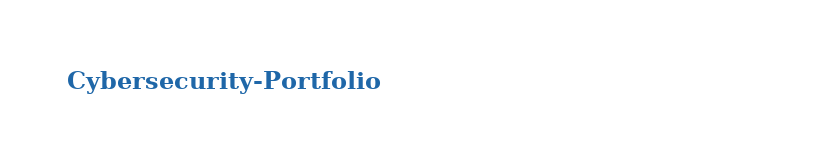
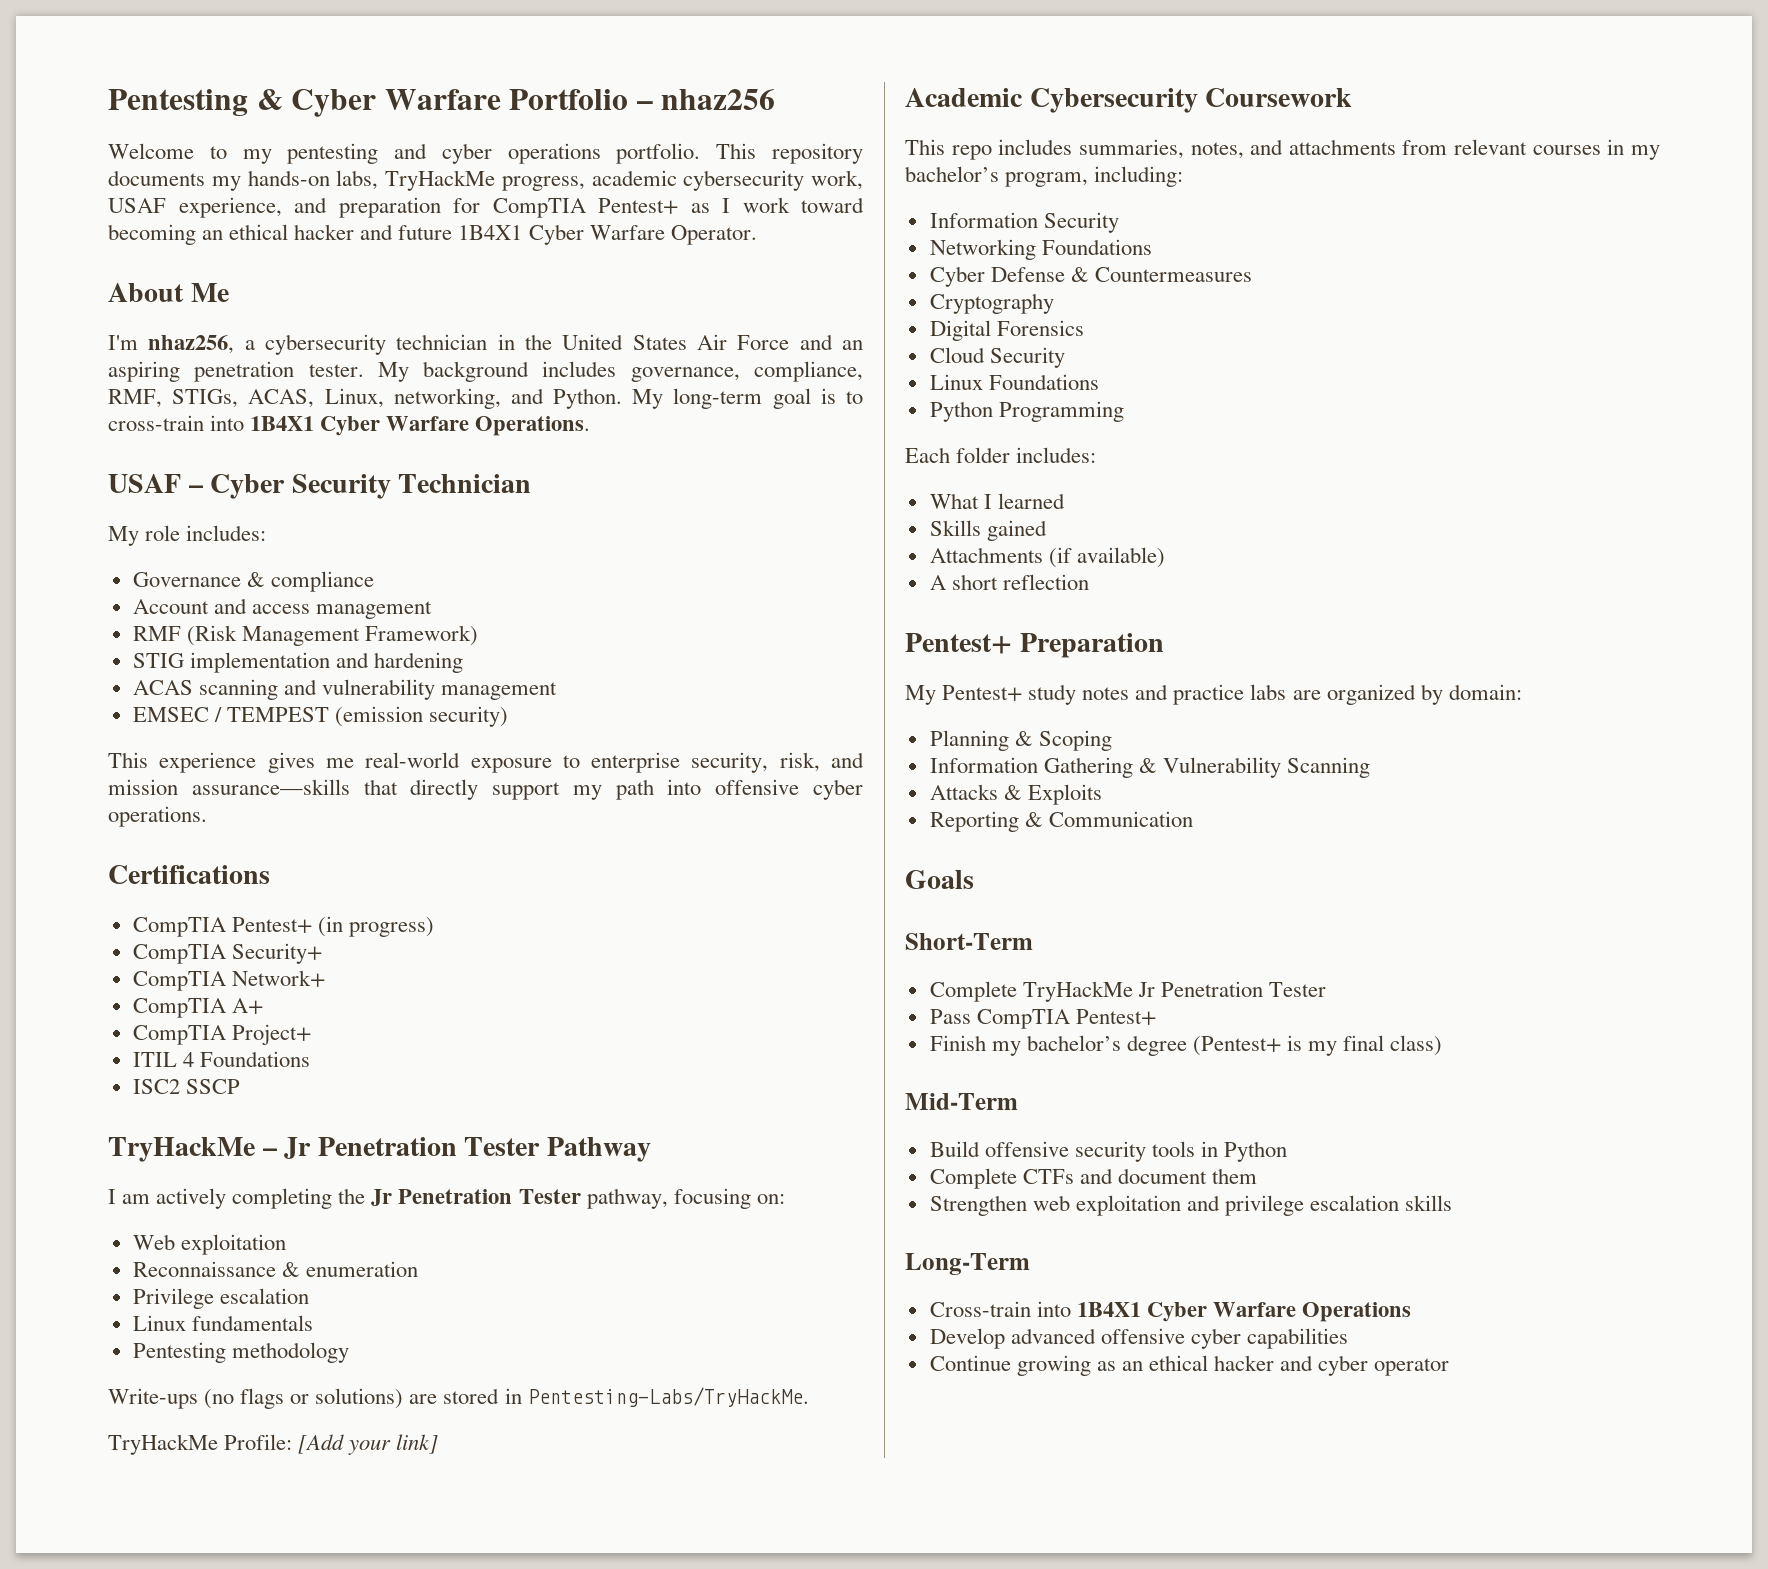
- Cybersecurity-Portfolio
+ Pentesting & Cyber Warfare Portfolio – nhaz256
+ Welcome to my pentesting and cyber operations portfolio. This repository documents my hands-on labs, TryHackMe progress, academic cybersecurity work, USAF experience, and preparation for CompTIA Pentest+ as I work toward becoming an ethical hacker and future 1B4X1 Cyber Warfare Operator.
+ About Me
+ I'm nhaz256, a cybersecurity technician in the United States Air Force and an aspiring penetration tester. My background includes governance, compliance, RMF, STIGs, ACAS, Linux, networking, and Python. My long-term goal is to cross-train into 1B4X1 Cyber Warfare Operations.
+ USAF – Cyber Security Technician
+ My role includes:
+ Governance & compliance
+ Account and access management
+ RMF (Risk Management Framework)
+ STIG implementation and hardening
+ ACAS scanning and vulnerability management
+ EMSEC / TEMPEST (emission security)
+ This experience gives me real-world exposure to enterprise security, risk, and mission assurance—skills that directly support my path into offensive cyber operations.
+ Certifications
+ CompTIA Pentest+ (in progress)
+ CompTIA Security+
+ CompTIA Network+
+ CompTIA A+
+ CompTIA Project+
+ ITIL 4 Foundations
+ ISC2 SSCP
+ TryHackMe – Jr Penetration Tester Pathway
+ I am actively completing the Jr Penetration Tester pathway, focusing on:
+ Web exploitation
+ Reconnaissance & enumeration
+ Privilege escalation
+ Linux fundamentals
+ Pentesting methodology
+ Write-ups (no flags or solutions) are stored in Pentesting-Labs/TryHackMe.
+ TryHackMe Profile: [Add your link]
+ Academic Cybersecurity Coursework
+ This repo includes summaries, notes, and attachments from relevant courses in my bachelor’s program, including:
+ Information Security
+ Networking Foundations
+ Cyber Defense & Countermeasures
+ Cryptography
+ Digital Forensics
+ Cloud Security
+ Linux Foundations
+ Python Programming
+ Each folder includes:
+ What I learned
+ Skills gained
+ Attachments (if available)
+ A short reflection
+ Pentest+ Preparation
+ My Pentest+ study notes and practice labs are organized by domain:
+ Planning & Scoping
+ Information Gathering & Vulnerability Scanning
+ Attacks & Exploits
+ Reporting & Communication
+ Goals
+ Short-Term
+ Complete TryHackMe Jr Penetration Tester
+ Pass CompTIA Pentest+
+ Finish my bachelor’s degree (Pentest+ is my final class)
+ Mid-Term
+ Build offensive security tools in Python
+ Complete CTFs and document them
+ Strengthen web exploitation and privilege escalation skills
+ Long-Term
+ Cross-train into 1B4X1 Cyber Warfare Operations
+ Develop advanced offensive cyber capabilities
+ Continue growing as an ethical hacker and cyber operator

